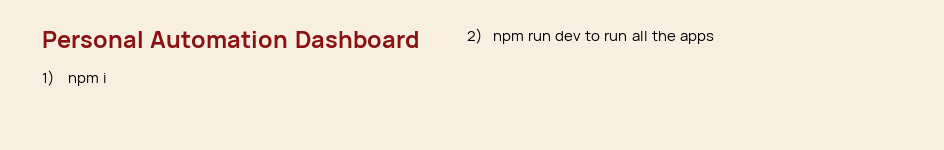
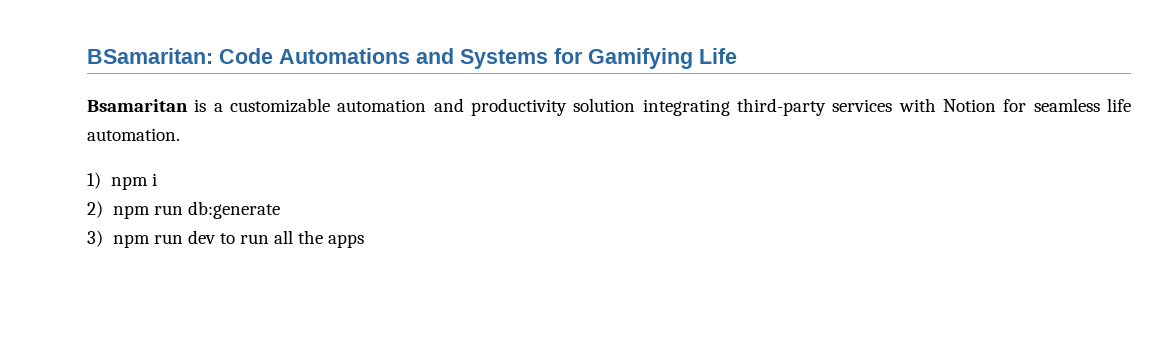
- Personal Automation Dashboard
+ BSamaritan: Code Automations and Systems for Gamifying Life
+ Bsamaritan is a customizable automation and productivity solution integrating third-party services with Notion for seamless life automation.
  1) npm i
- 2) npm run dev to run all the apps
+ 2) npm run db:generate
+ 3) npm run dev to run all the apps

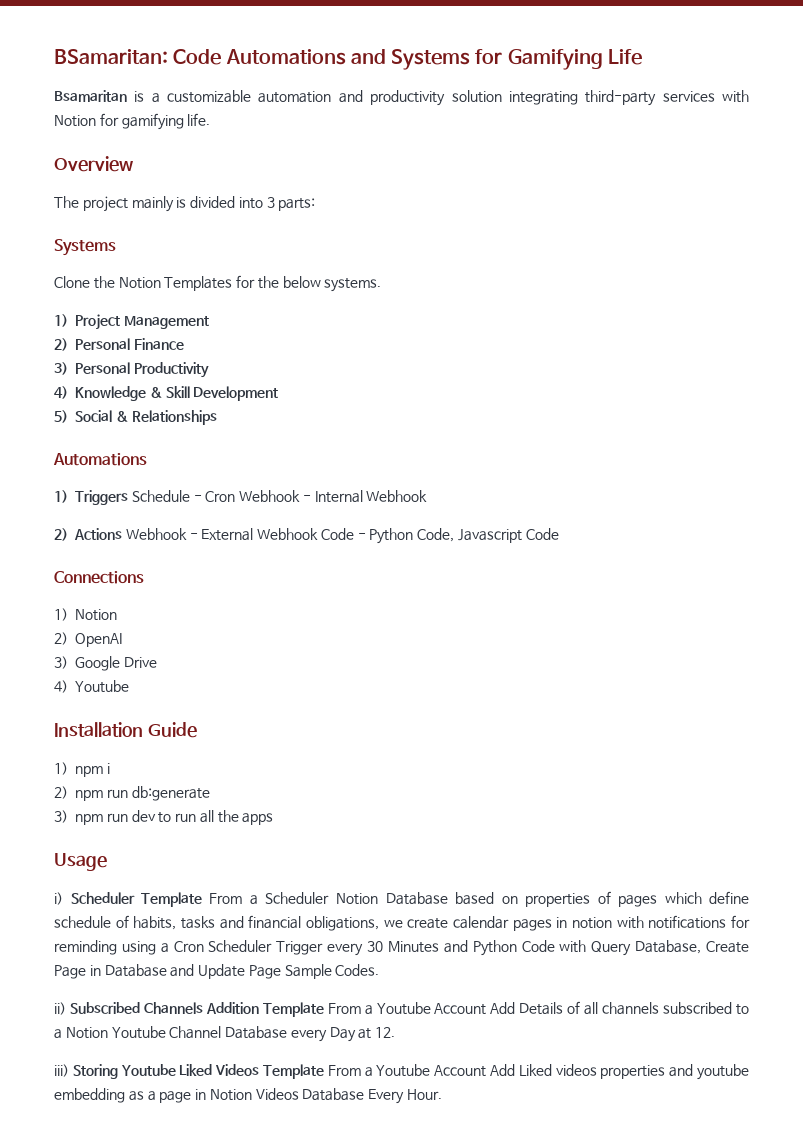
- Bsamaritan is a customizable automation and productivity solution integrating third-party services with Notion for seamless life automation.
+ Bsamaritan is a customizable automation and productivity solution integrating third-party services with Notion for gamifying life.
+ Overview
+ The project mainly is divided into 3 parts:
+ Systems
+ Clone the Notion Templates for the below systems.
+ 1) Project Management
+ 2) Personal Finance
+ 3) Personal Productivity
+ 4) Knowledge & Skill Development
+ 5) Social & Relationships
+ Automations
+ 1) Triggers Schedule - Cron Webhook - Internal Webhook
+ 2) Actions Webhook - External Webhook Code - Python Code, Javascript Code
+ Connections
+ 1) Notion
+ 2) OpenAI
+ 3) Google Drive
+ 4) Youtube
+ Installation Guide
+ Usage
+ i) Scheduler Template From a Scheduler Notion Database based on properties of pages which define schedule of habits, tasks and financial obligations, we create calendar pages in notion with notifications for reminding using a Cron Scheduler Trigger every 30 Minutes and Python Code with Query Database, Create Page in Database and Update Page Sample Codes.
+ ii) Subscribed Channels Addition Template From a Youtube Account Add Details of all channels subscribed to a Notion Youtube Channel Database every Day at 12.
+ iii) Storing Youtube Liked Videos Template From a Youtube Account Add Liked videos properties and youtube embedding as a page in Notion Videos Database Every Hour.

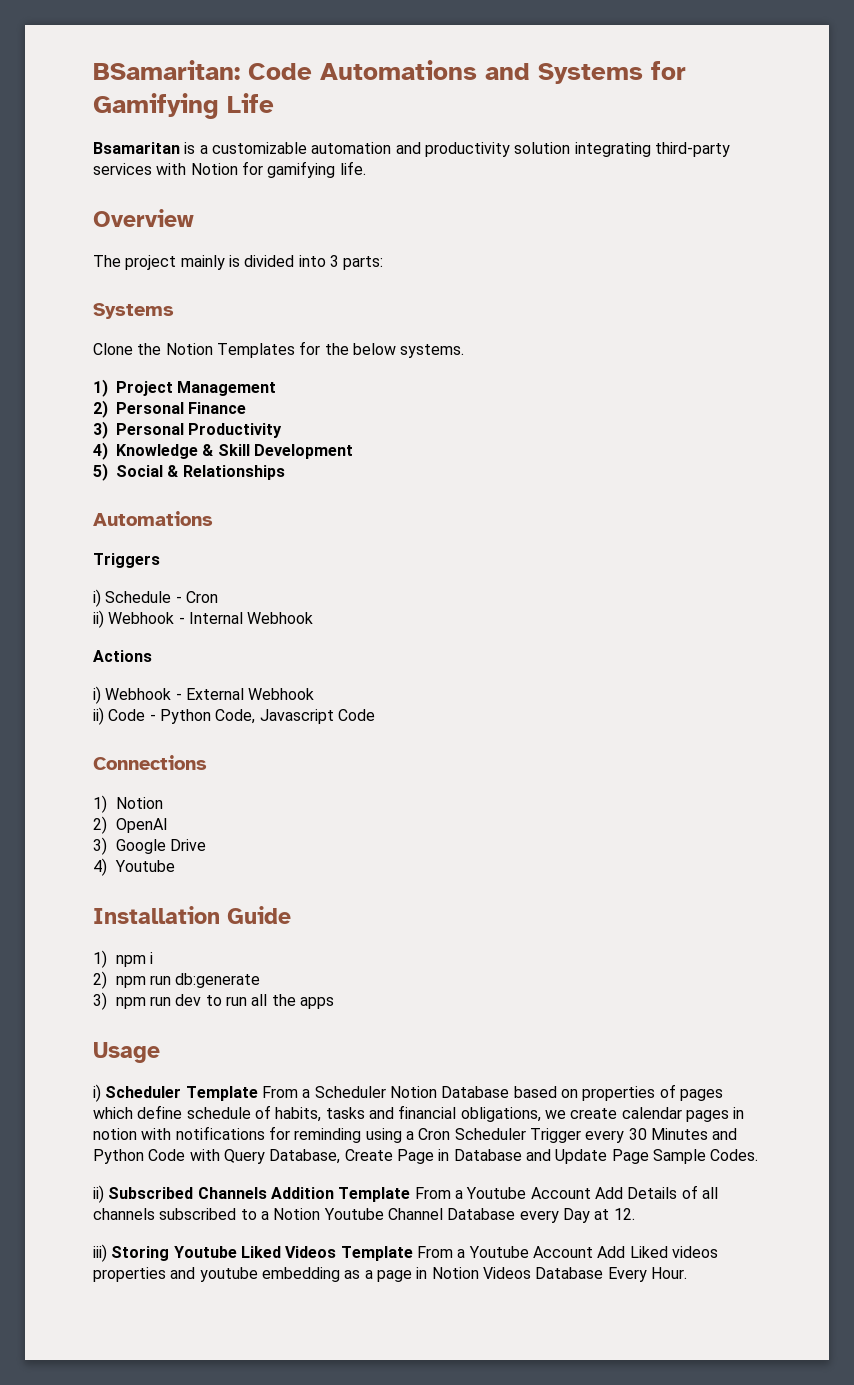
- 1) Triggers Schedule - Cron Webhook - Internal Webhook
+ Triggers
+ i) Schedule - Cron
+ ii) Webhook - Internal Webhook
- 2) Actions Webhook - External Webhook Code - Python Code, Javascript Code
+ Actions
+ i) Webhook - External Webhook
+ ii) Code - Python Code, Javascript Code

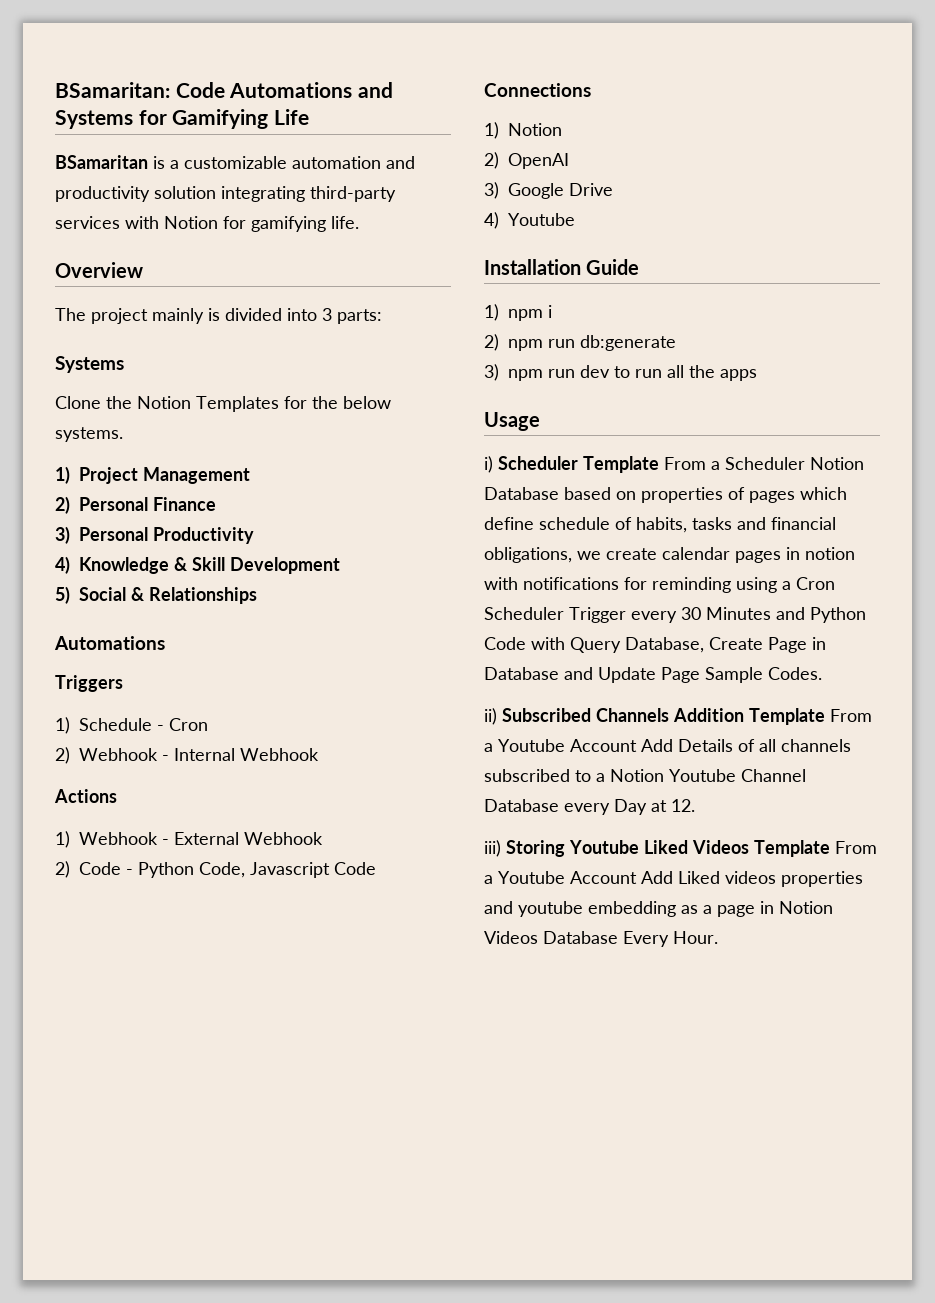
- Bsamaritan is a customizable automation and productivity solution integrating third-party services with Notion for gamifying life.
+ BSamaritan is a customizable automation and productivity solution integrating third-party services with Notion for gamifying life.
- i) Schedule - Cron
+ 1) Schedule - Cron
- ii) Webhook - Internal Webhook
+ 2) Webhook - Internal Webhook
- i) Webhook - External Webhook
+ 1) Webhook - External Webhook
- ii) Code - Python Code, Javascript Code
+ 2) Code - Python Code, Javascript Code

